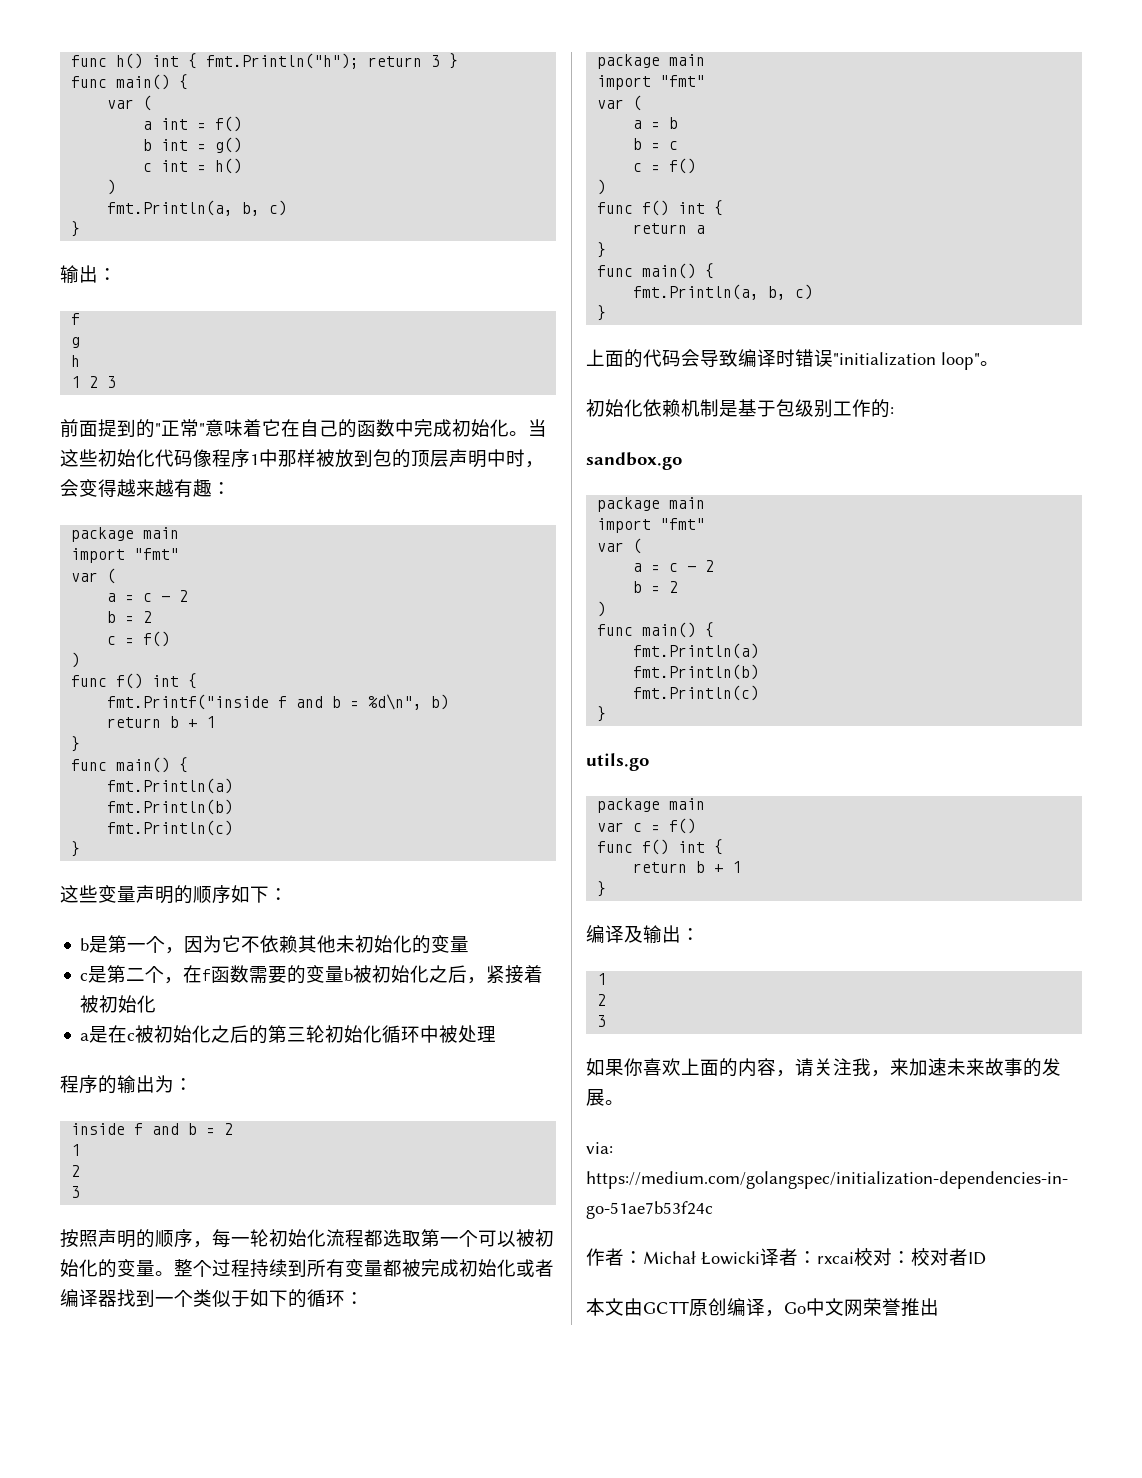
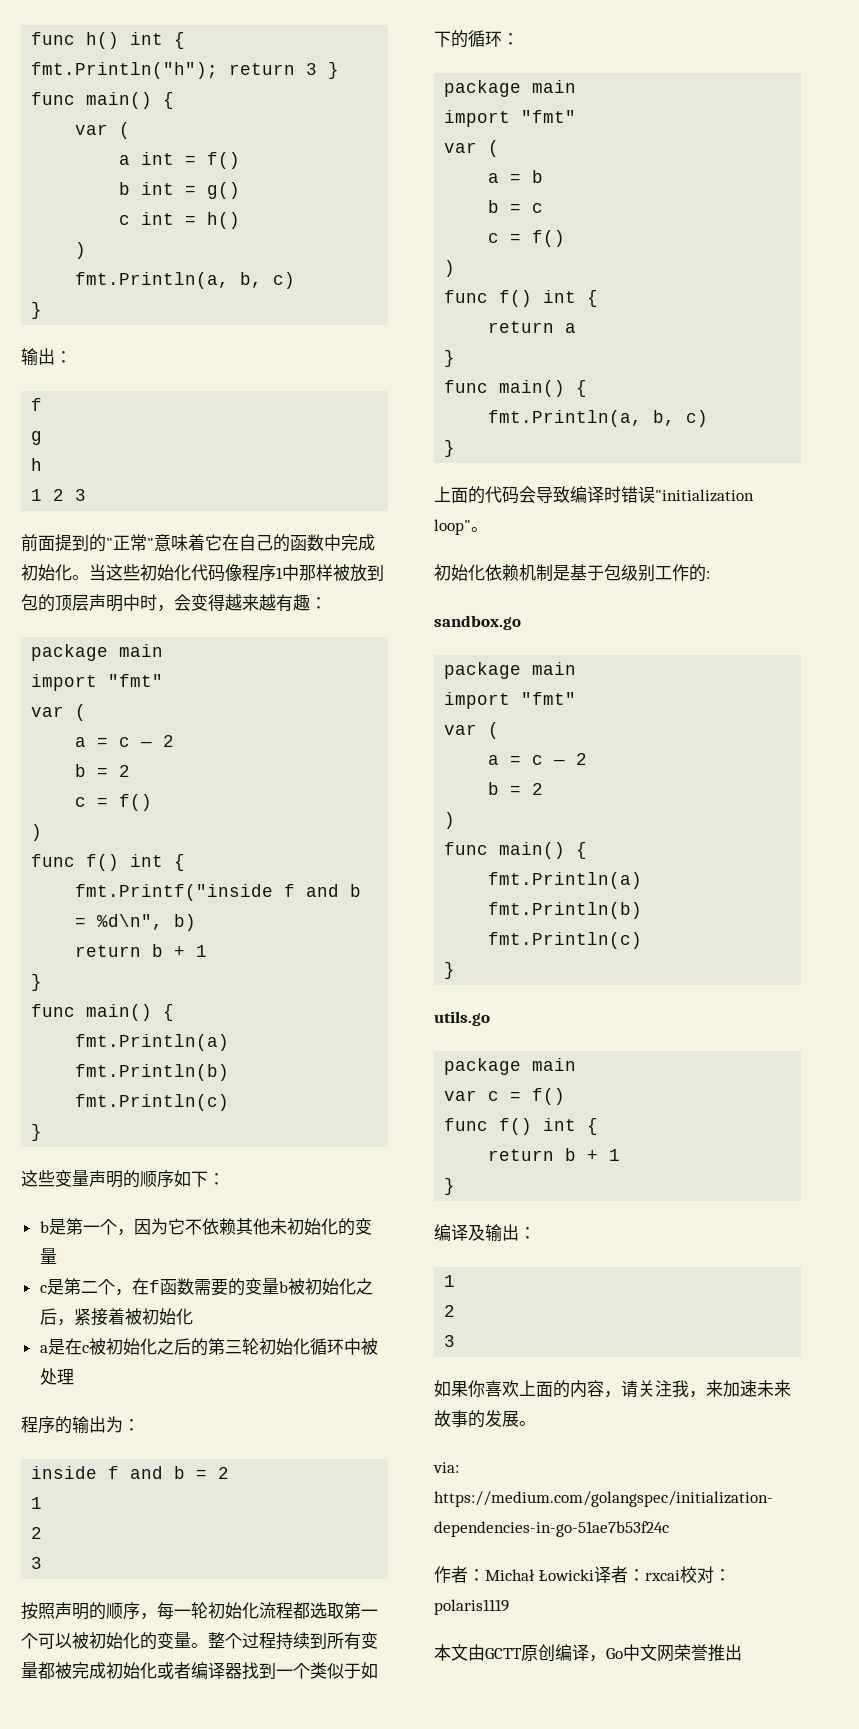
- 作者：Michał Łowicki译者：rxcai校对：校对者ID
+ 作者：Michał Łowicki译者：rxcai校对：polaris1119

